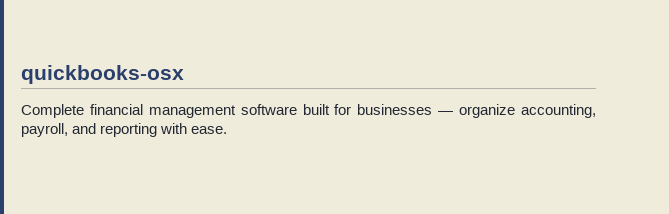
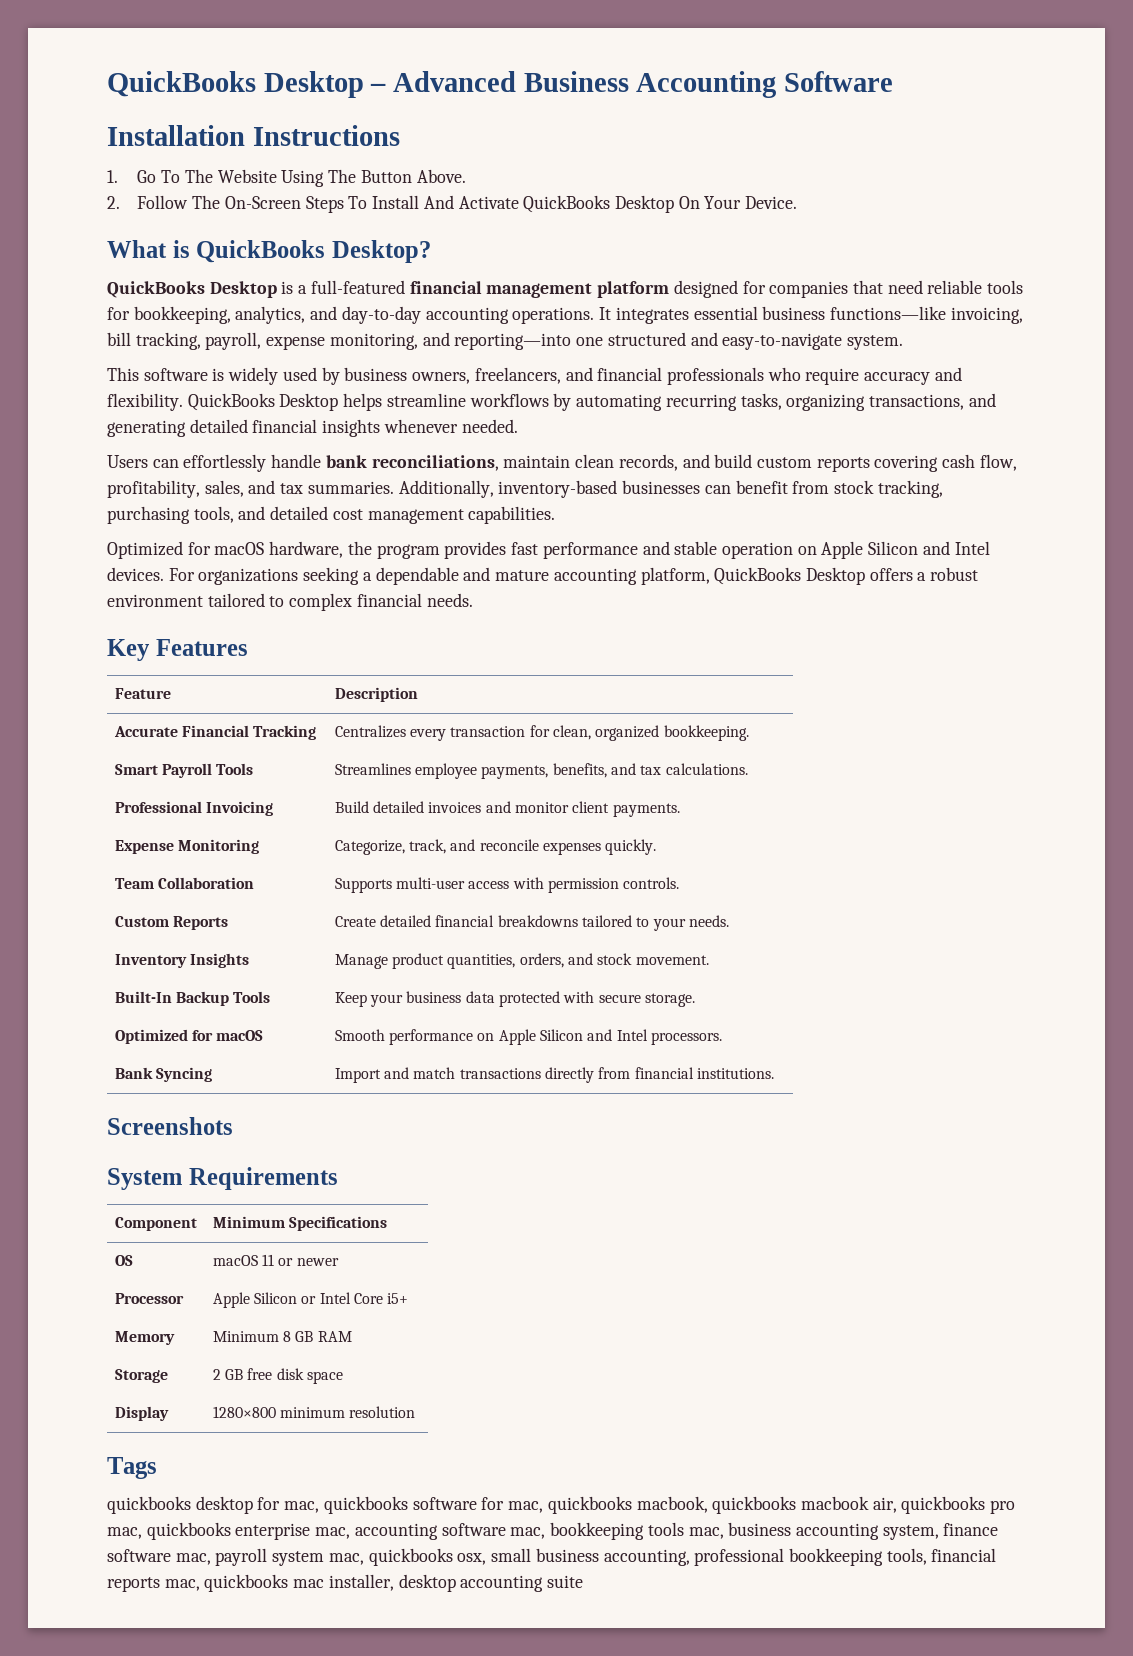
- quickbooks-osx
- Complete financial management software built for businesses — organize accounting, payroll, and reporting with ease.
+ QuickBooks Desktop – Advanced Business Accounting Software
+ Installation Instructions
+ 1. Go To The Website Using The Button Above.
+ 2. Follow The On-Screen Steps To Install And Activate QuickBooks Desktop On Your Device.
+ What is QuickBooks Desktop?
+ QuickBooks Desktop is a full-featured financial management platform designed for companies that need reliable tools for bookkeeping, analytics, and day-to-day accounting operations. It integrates essential business functions—like invoicing, bill tracking, payroll, expense monitoring, and reporting—into one structured and easy-to-navigate system.
+ This software is widely used by business owners, freelancers, and financial professionals who require accuracy and flexibility. QuickBooks Desktop helps streamline workflows by automating recurring tasks, organizing transactions, and generating detailed financial insights whenever needed.
+ Users can effortlessly handle bank reconciliations, maintain clean records, and build custom reports covering cash flow, profitability, sales, and tax summaries. Additionally, inventory-based businesses can benefit from stock tracking, purchasing tools, and detailed cost management capabilities.
+ Optimized for macOS hardware, the program provides fast performance and stable operation on Apple Silicon and Intel devices. For organizations seeking a dependable and mature accounting platform, QuickBooks Desktop offers a robust environment tailored to complex financial needs.
+ Key Features
+ Feature | Description
+ Accurate Financial Tracking | Centralizes every transaction for clean, organized bookkeeping.
+ Smart Payroll Tools | Streamlines employee payments, benefits, and tax calculations.
+ Professional Invoicing | Build detailed invoices and monitor client payments.
+ Expense Monitoring | Categorize, track, and reconcile expenses quickly.
+ Team Collaboration | Supports multi-user access with permission controls.
+ Custom Reports | Create detailed financial breakdowns tailored to your needs.
+ Inventory Insights | Manage product quantities, orders, and stock movement.
+ Built-In Backup Tools | Keep your business data protected with secure storage.
+ Optimized for macOS | Smooth performance on Apple Silicon and Intel processors.
+ Bank Syncing | Import and match transactions directly from financial institutions.
+ Screenshots
+ System Requirements
+ Component | Minimum Specifications
+ OS | macOS 11 or newer
+ Processor | Apple Silicon or Intel Core i5+
+ Memory | Minimum 8 GB RAM
+ Storage | 2 GB free disk space
+ Display | 1280×800 minimum resolution
+ Tags
+ quickbooks desktop for mac, quickbooks software for mac, quickbooks macbook, quickbooks macbook air, quickbooks pro mac, quickbooks enterprise mac, accounting software mac, bookkeeping tools mac, business accounting system, finance software mac, payroll system mac, quickbooks osx, small business accounting, professional bookkeeping tools, financial reports mac, quickbooks mac installer, desktop accounting suite

